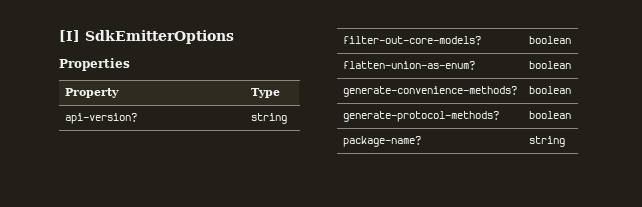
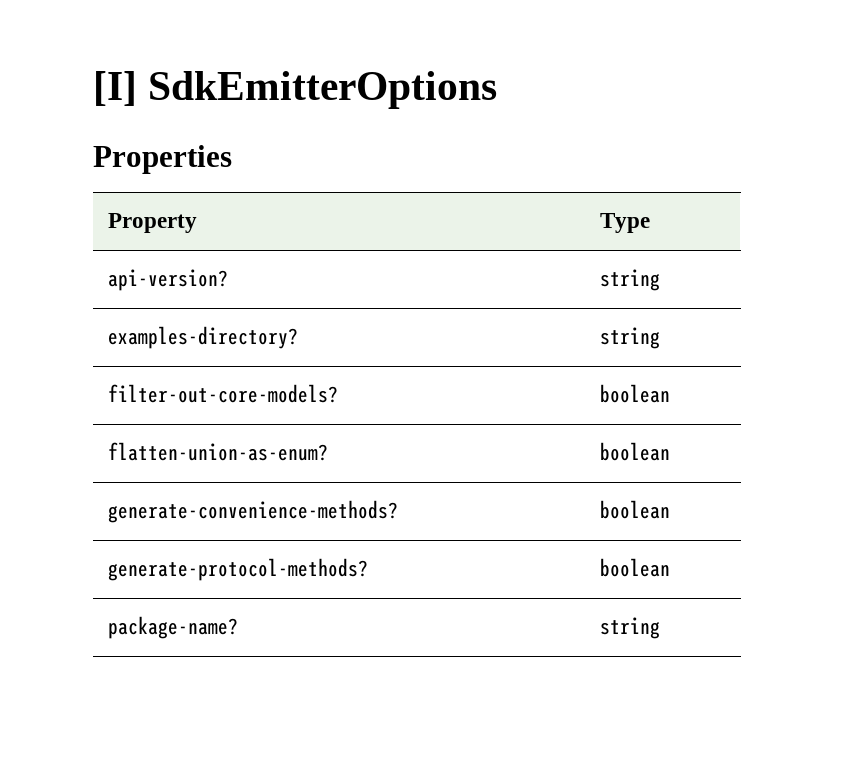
+ examples-directory? | string

